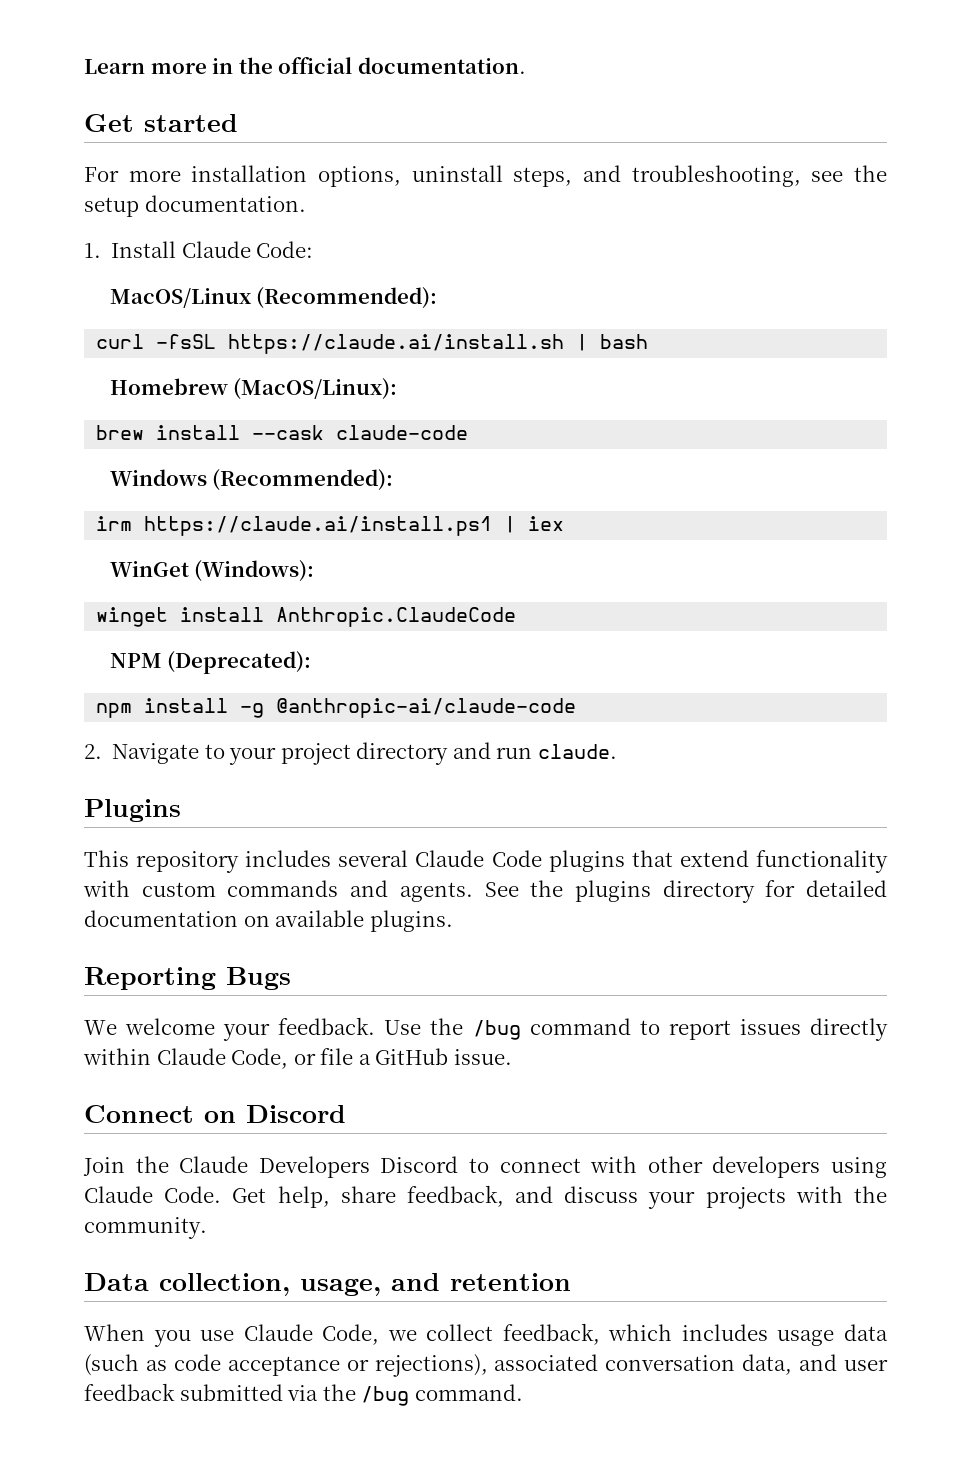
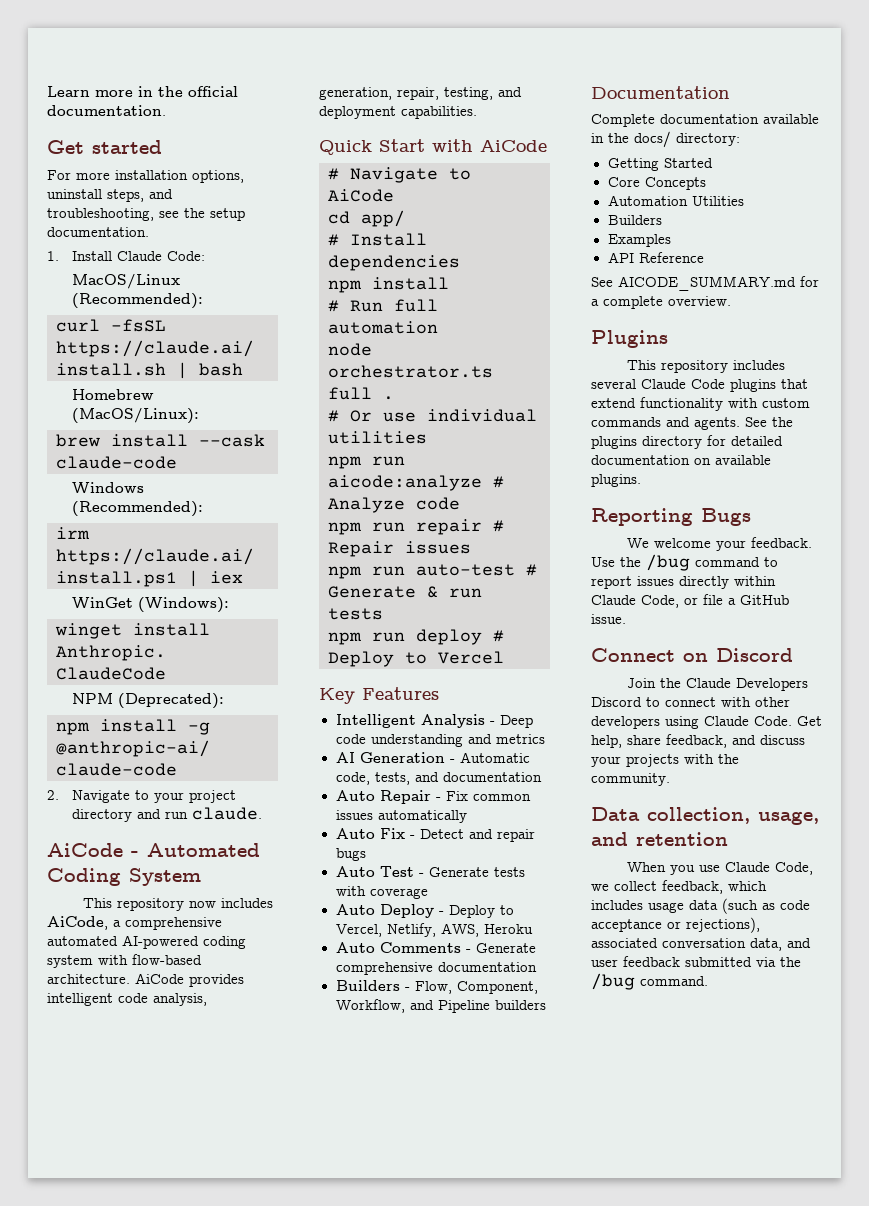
+ AiCode - Automated Coding System
+ This repository now includes AiCode, a comprehensive automated AI-powered coding system with flow-based architecture. AiCode provides intelligent code analysis, generation, repair, testing, and deployment capabilities.
+ Quick Start with AiCode
+ # Navigate to AiCode
+ cd app/
+ # Install dependencies
+ npm install
+ # Run full automation
+ node orchestrator.ts full .
+ # Or use individual utilities
+ npm run aicode:analyze # Analyze code
+ npm run repair # Repair issues
+ npm run auto-test # Generate & run tests
+ npm run deploy # Deploy to Vercel
+ Key Features
+ Intelligent Analysis - Deep code understanding and metrics
+ AI Generation - Automatic code, tests, and documentation
+ Auto Repair - Fix common issues automatically
+ Auto Fix - Detect and repair bugs
+ Auto Test - Generate tests with coverage
+ Auto Deploy - Deploy to Vercel, Netlify, AWS, Heroku
+ Auto Comments - Generate comprehensive documentation
+ Builders - Flow, Component, Workflow, and Pipeline builders
+ Documentation
+ Complete documentation available in the docs/ directory:
+ Getting Started
+ Core Concepts
+ Automation Utilities
+ Builders
+ Examples
+ API Reference
+ See AICODE_SUMMARY.md for a complete overview.

